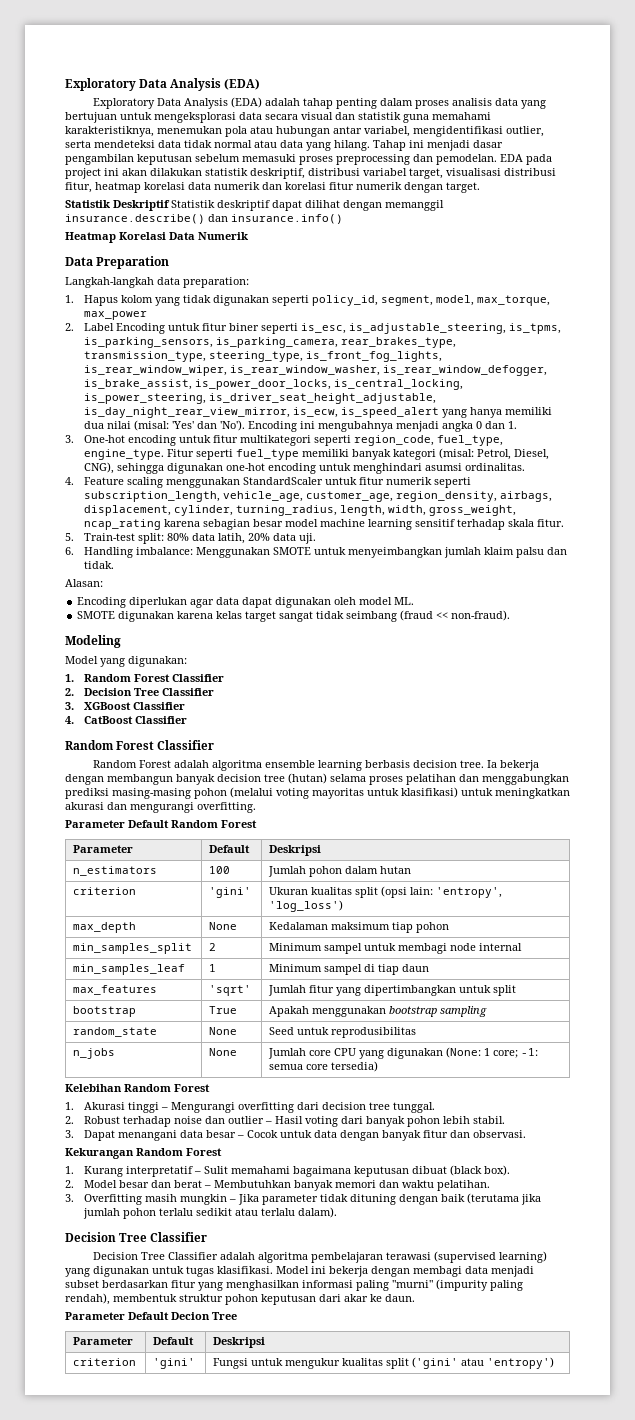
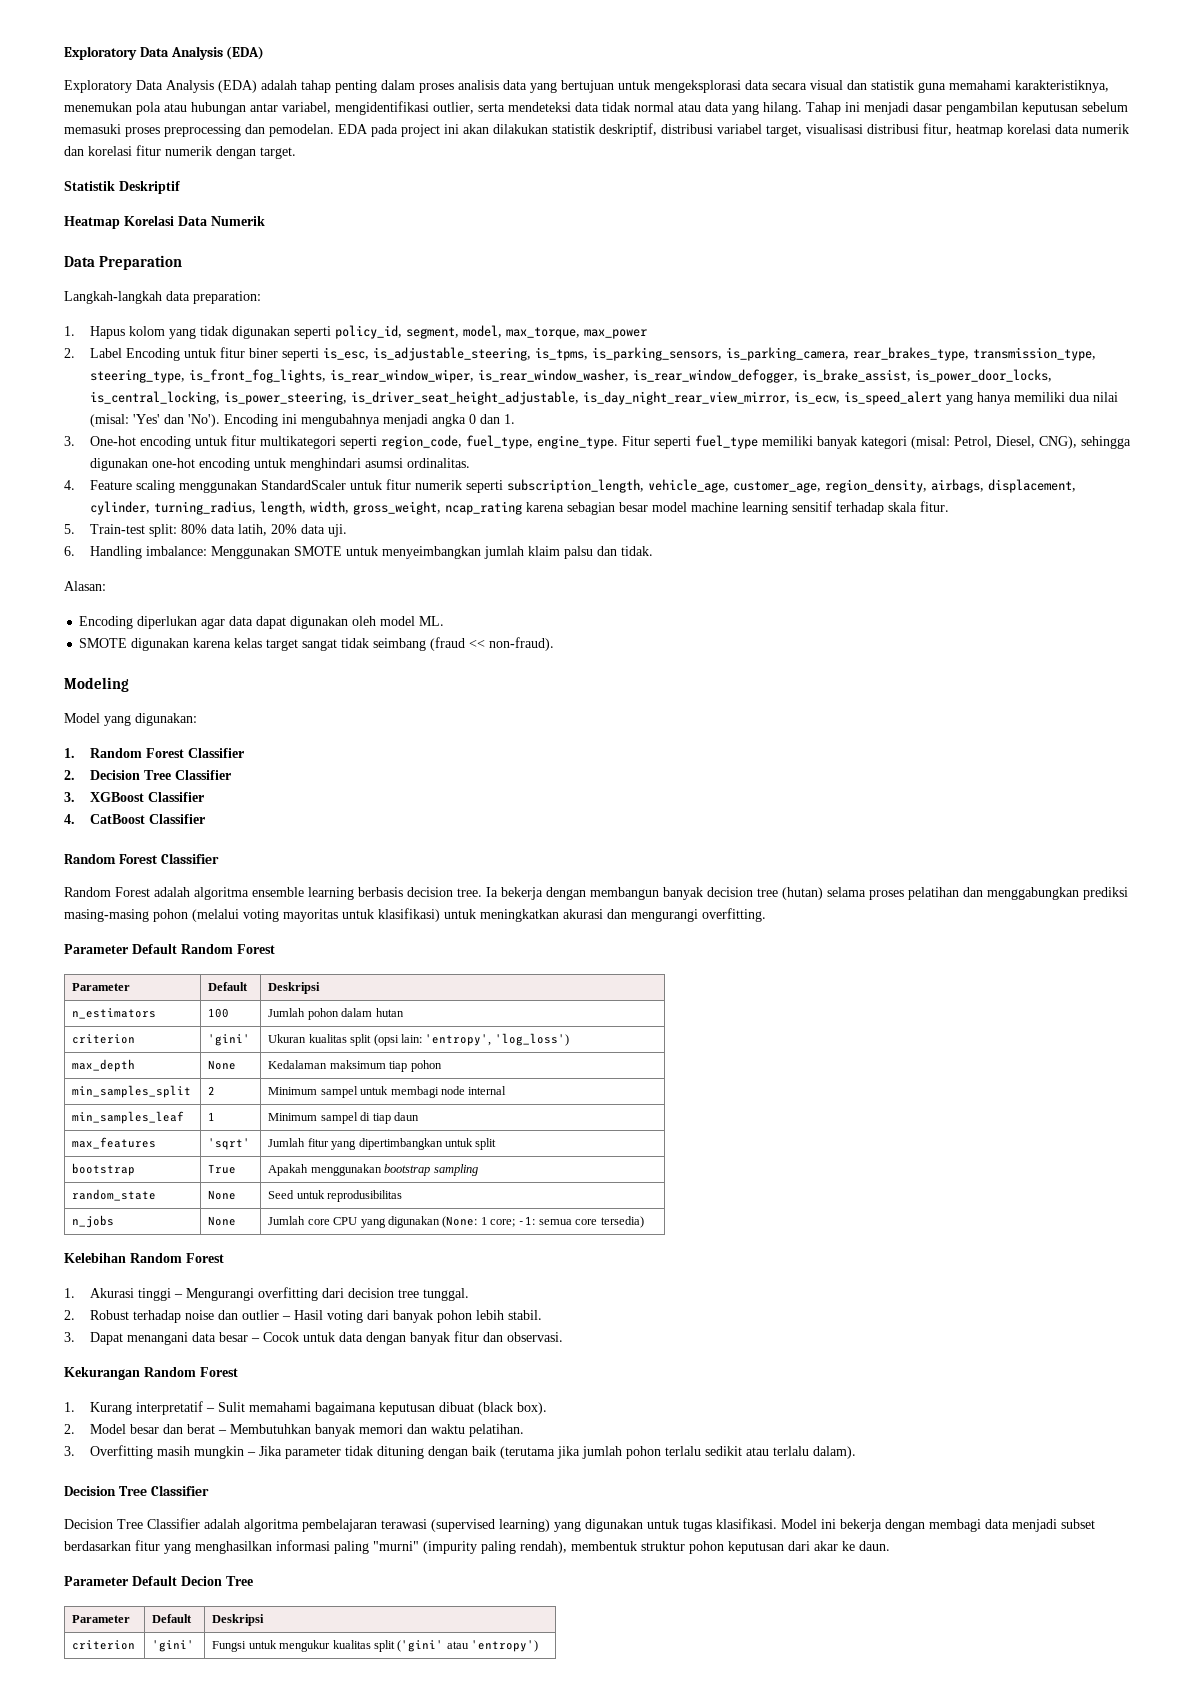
- Statistik Deskriptif Statistik deskriptif dapat dilihat dengan memanggil insurance.describe() dan insurance.info()
+ Statistik Deskriptif

